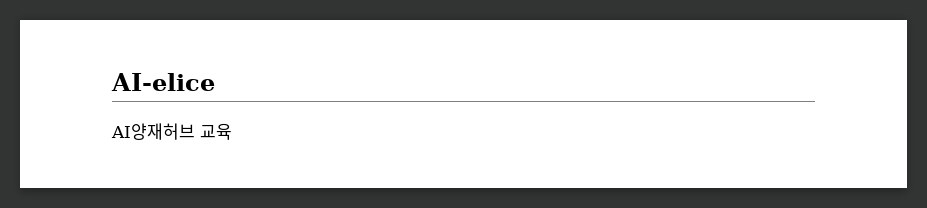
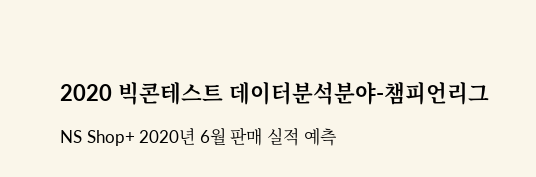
- AI-elice
- AI양재허브 교육
+ 2020 빅콘테스트 데이터분석분야-챔피언리그
+ NS Shop+ 2020년 6월 판매 실적 예측

